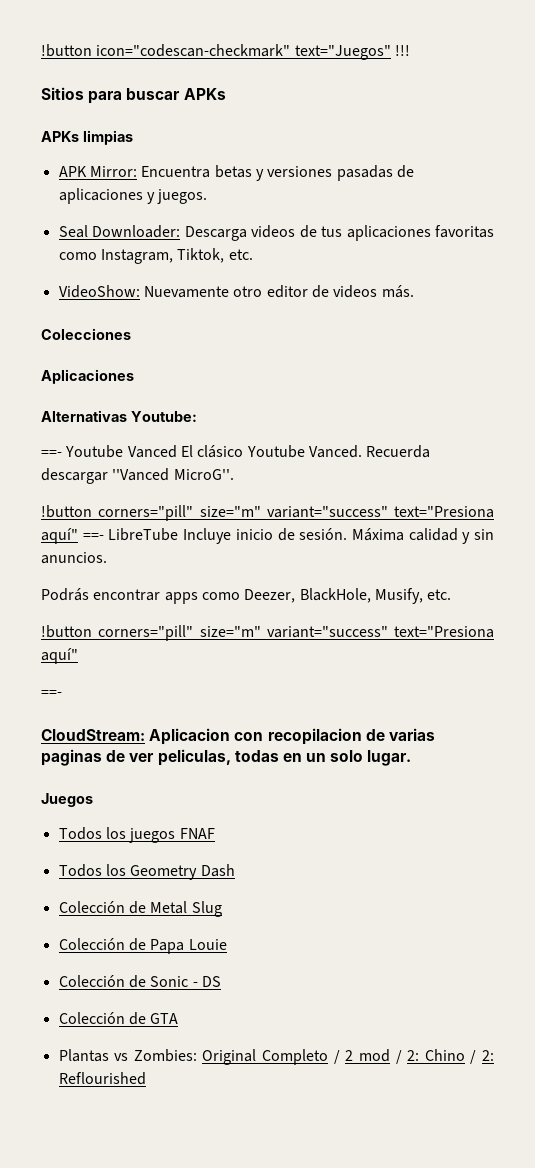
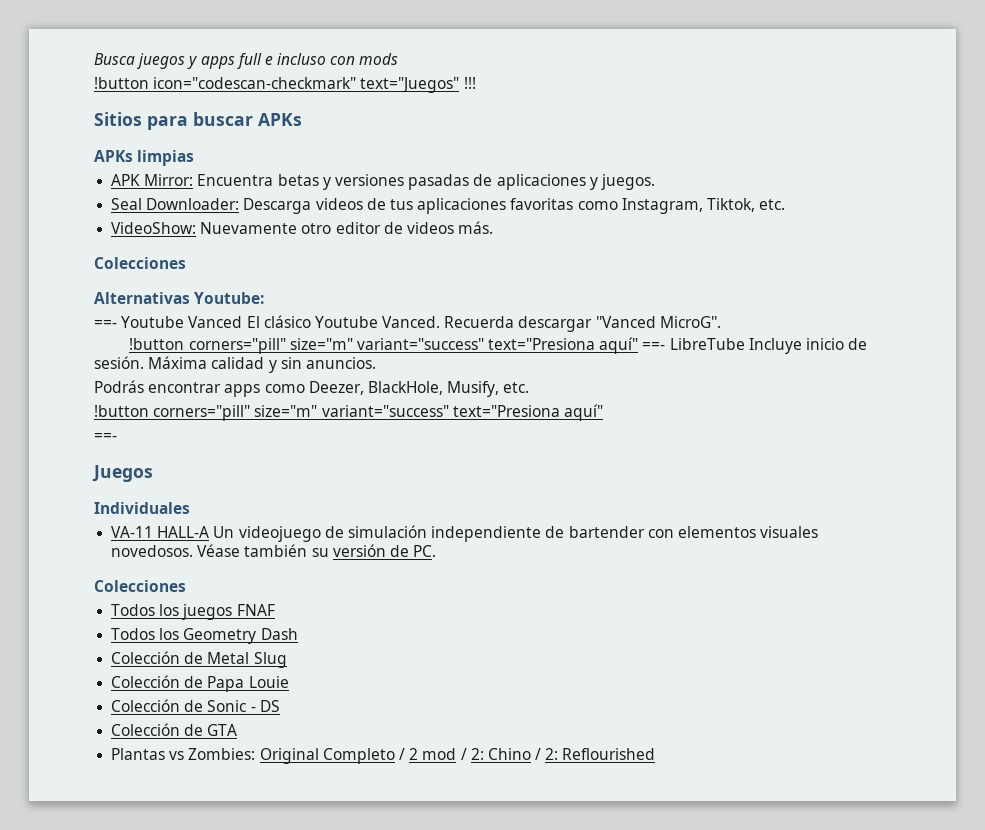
+ Busca juegos y apps full e incluso con mods
- Aplicaciones
- CloudStream: Aplicacion con recopilacion de varias paginas de ver peliculas, todas en un solo lugar.
  Juegos
+ Individuales
+ VA-11 HALL-A Un videojuego de simulación independiente de bartender con elementos visuales novedosos. Véase también su versión de PC.
+ Colecciones

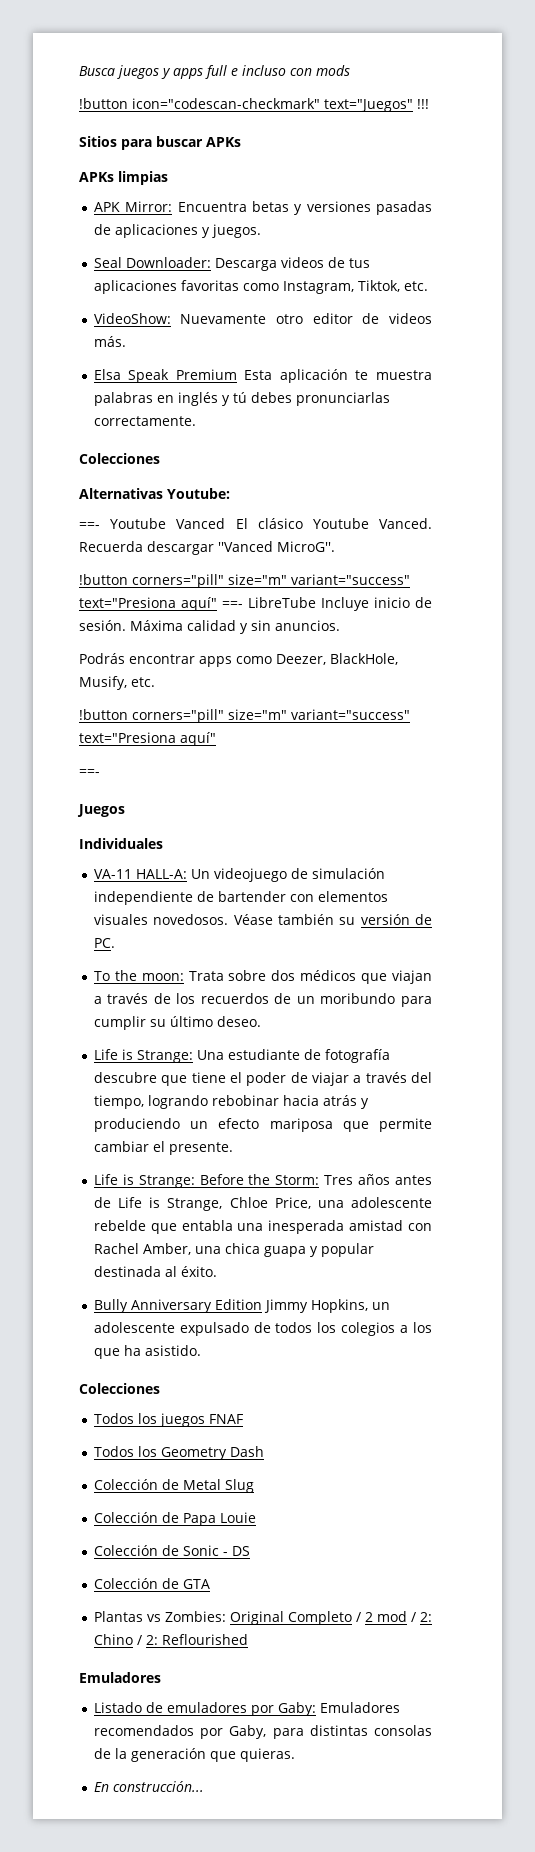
+ Elsa Speak Premium Esta aplicación te muestra palabras en inglés y tú debes pronunciarlas correctamente.
- VA-11 HALL-A Un videojuego de simulación independiente de bartender con elementos visuales novedosos.
+ VA-11 HALL-A: Un videojuego de simulación independiente de bartender con elementos visuales novedosos.
+ To the moon: Trata sobre dos médicos que viajan a través de los recuerdos de un moribundo para cumplir su último deseo.
+ Life is Strange: Una estudiante de fotografía descubre que tiene el poder de viajar a través del tiempo, logrando rebobinar hacia atrás y produciendo un efecto mariposa que permite cambiar el presente.
+ Life is Strange: Before the Storm: Tres años antes de Life is Strange, Chloe Price, una adolescente rebelde que entabla una inesperada amistad con Rachel Amber, una chica guapa y popular destinada al éxito.
+ Bully Anniversary Edition Jimmy Hopkins, un adolescente expulsado de todos los colegios a los que ha asistido.
  Plantas vs Zombies: Original Completo / 2 mod / 2: Chino / 2: Reflourished
+ Emuladores
+ Listado de emuladores por Gaby: Emuladores recomendados por Gaby, para distintas consolas de la generación que quieras.
+ En construcción...

